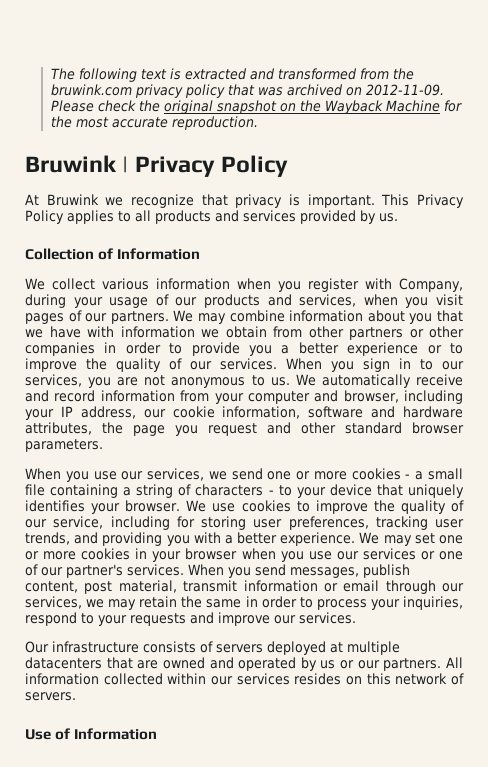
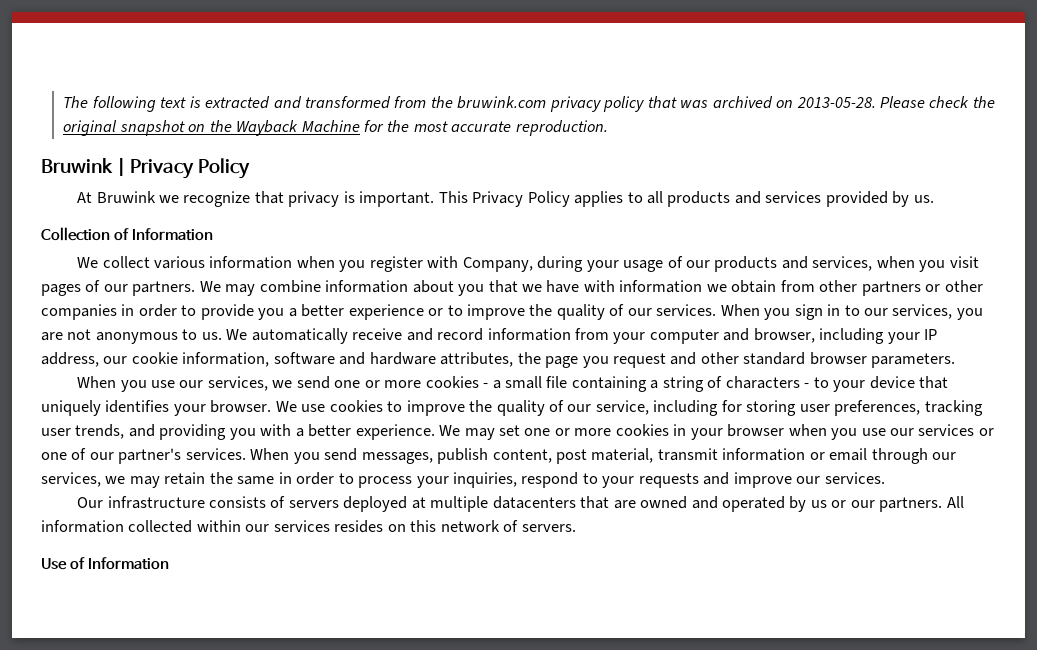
- The following text is extracted and transformed from the bruwink.com privacy policy that was archived on 2012-11-09.
+ The following text is extracted and transformed from the bruwink.com privacy policy that was archived on 2013-05-28.

